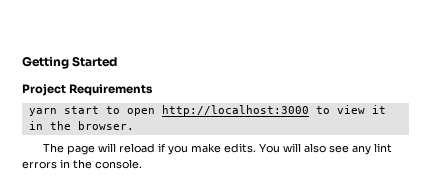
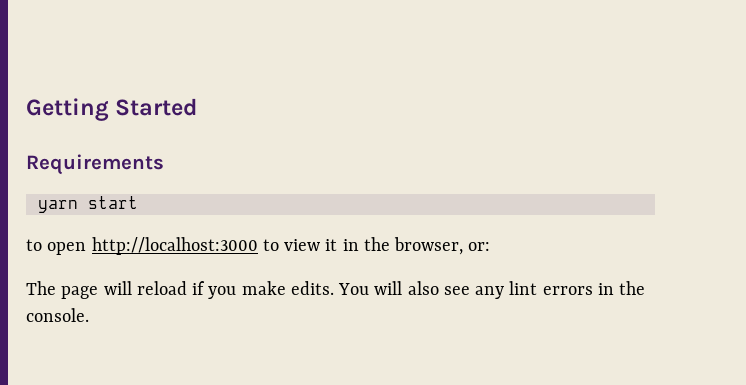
- Project Requirements
+ Requirements
- yarn start to open http://localhost:3000 to view it in the browser.
+ yarn start
+ to open http://localhost:3000 to view it in the browser, or:

